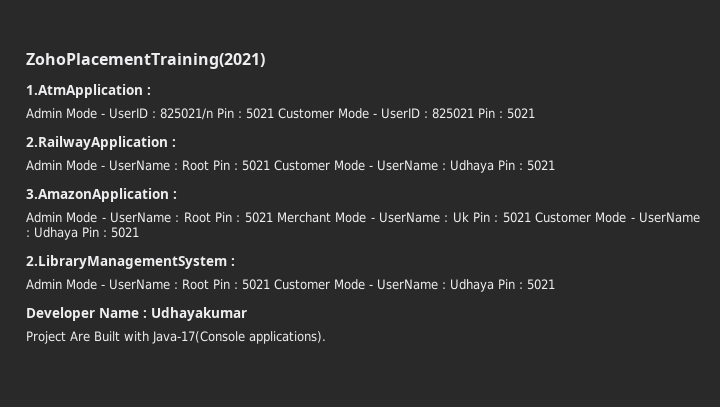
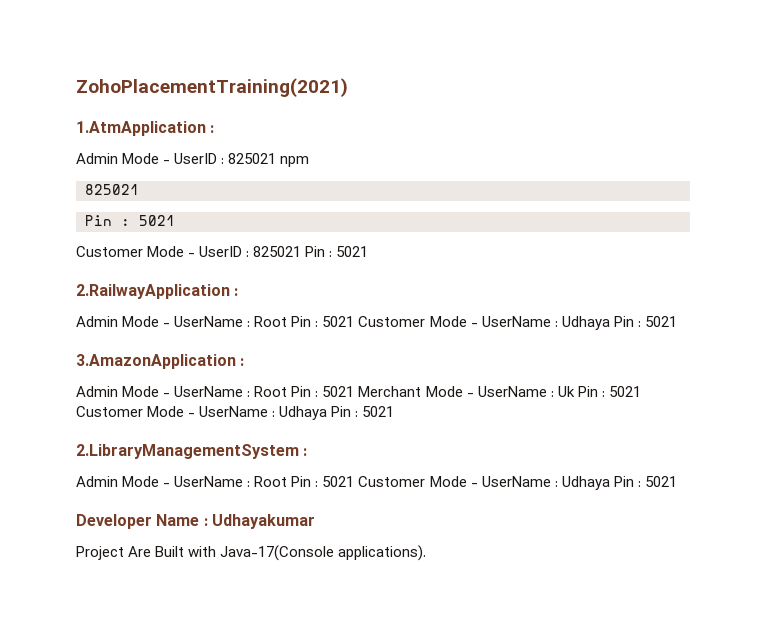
- Admin Mode - UserID : 825021/n Pin : 5021 Customer Mode - UserID : 825021 Pin : 5021
+ Admin Mode - UserID : 825021 npm
+ 825021
+ Pin : 5021
+ Customer Mode - UserID : 825021 Pin : 5021

